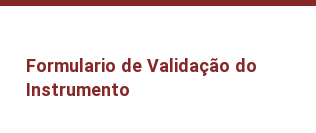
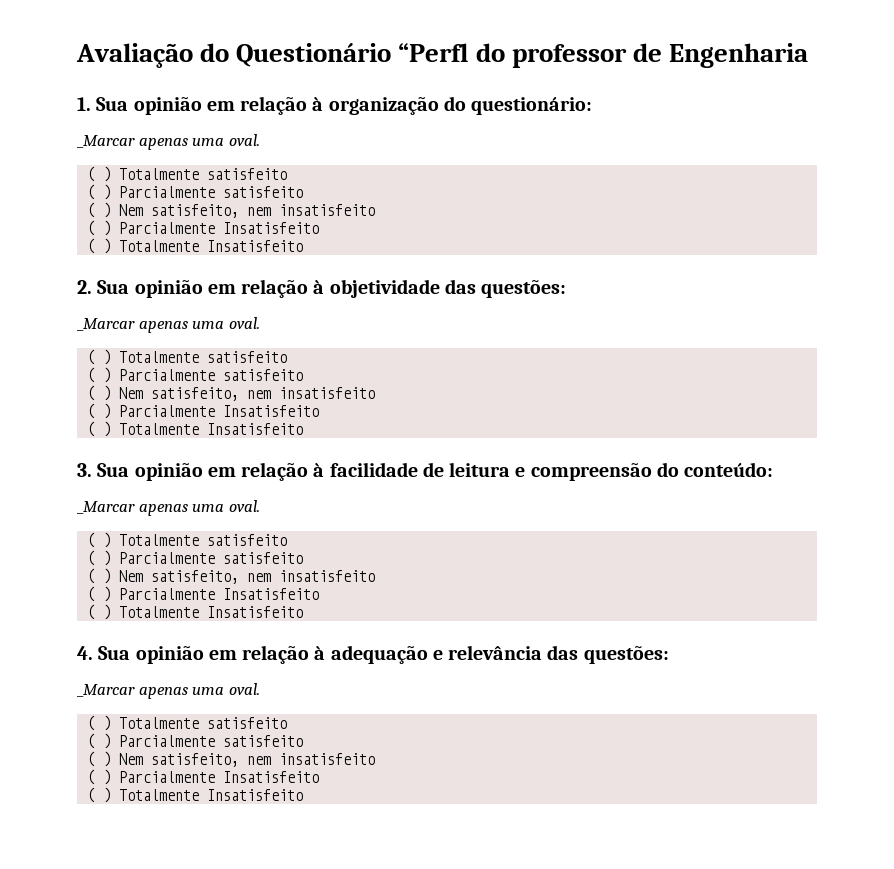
- Formulario de Validação do Instrumento
+ Avaliação do Questionário “Perfl do professor de Engenharia
+ 1. Sua opinião em relação à organização do questionário:
+ _Marcar apenas uma oval.
+ ( ) Totalmente satisfeito
+ ( ) Parcialmente satisfeito
+ ( ) Nem satisfeito, nem insatisfeito
+ ( ) Parcialmente Insatisfeito
+ ( ) Totalmente Insatisfeito
+ 2. Sua opinião em relação à objetividade das questões:
+ _Marcar apenas uma oval.
+ ( ) Totalmente satisfeito
+ ( ) Parcialmente satisfeito
+ ( ) Nem satisfeito, nem insatisfeito
+ ( ) Parcialmente Insatisfeito
+ ( ) Totalmente Insatisfeito
+ 3. Sua opinião em relação à facilidade de leitura e compreensão do conteúdo:
+ _Marcar apenas uma oval.
+ ( ) Totalmente satisfeito
+ ( ) Parcialmente satisfeito
+ ( ) Nem satisfeito, nem insatisfeito
+ ( ) Parcialmente Insatisfeito
+ ( ) Totalmente Insatisfeito
+ 4. Sua opinião em relação à adequação e relevância das questões:
+ _Marcar apenas uma oval.
+ ( ) Totalmente satisfeito
+ ( ) Parcialmente satisfeito
+ ( ) Nem satisfeito, nem insatisfeito
+ ( ) Parcialmente Insatisfeito
+ ( ) Totalmente Insatisfeito

